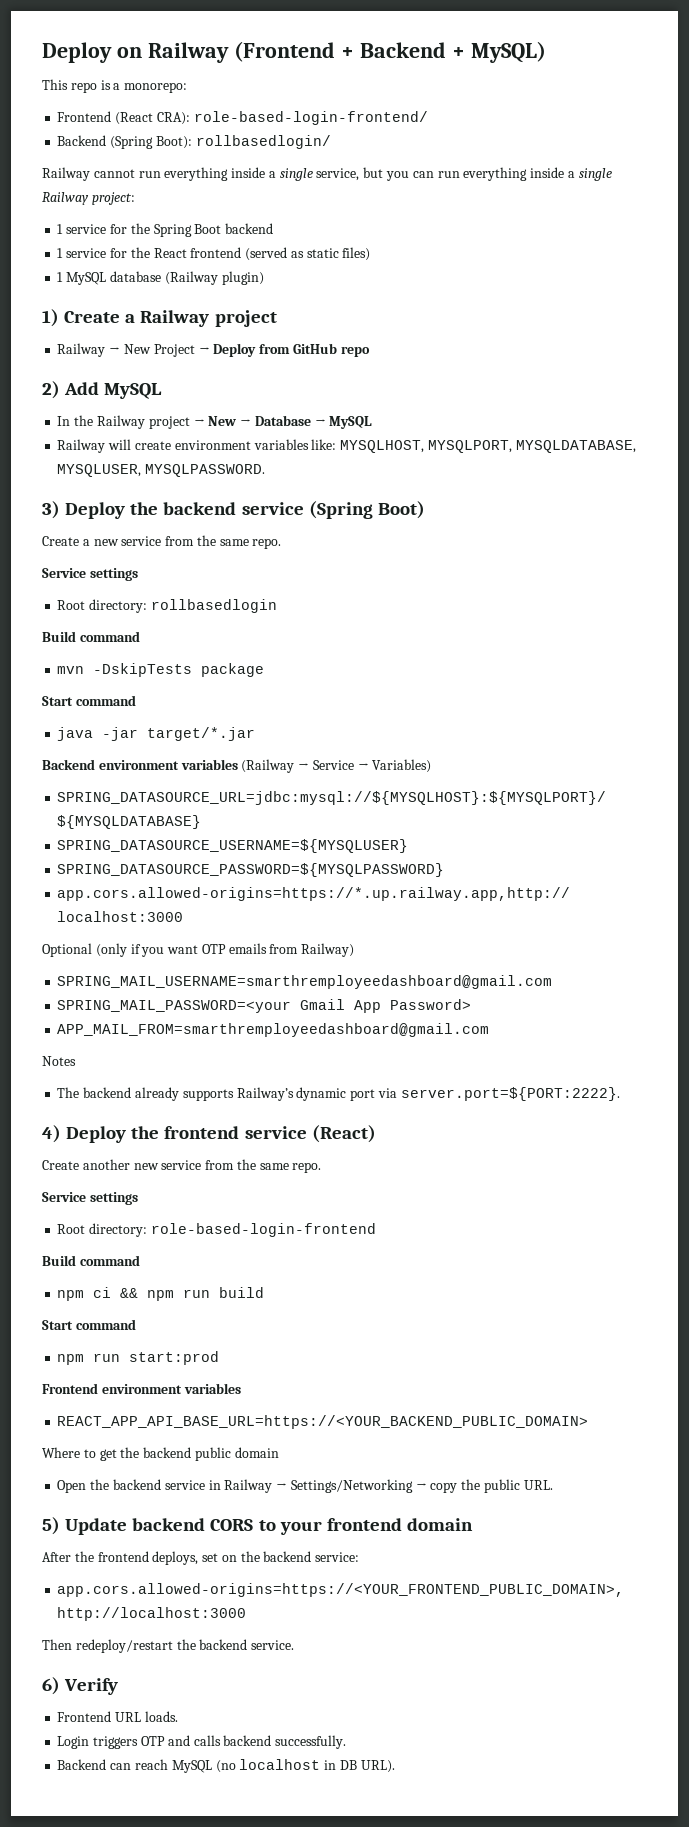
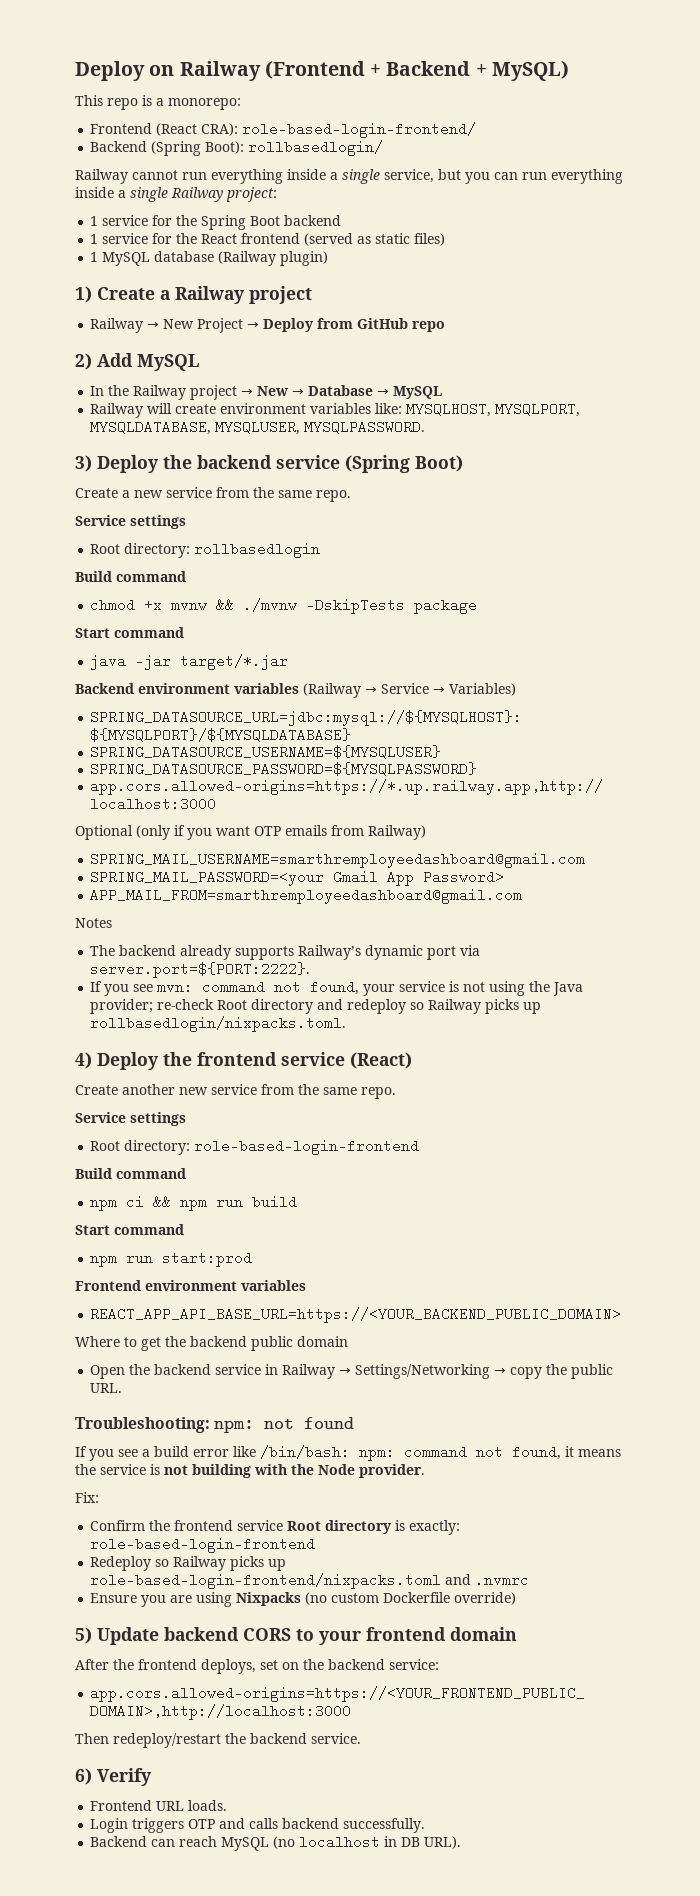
- mvn -DskipTests package
+ chmod +x mvnw && ./mvnw -DskipTests package
+ If you see mvn: command not found, your service is not using the Java provider; re-check Root directory and redeploy so Railway picks up rollbasedlogin/nixpacks.toml.
+ Troubleshooting: npm: not found
+ If you see a build error like /bin/bash: npm: command not found, it means the service is not building with the Node provider.
+ Fix:
+ Confirm the frontend service Root directory is exactly: role-based-login-frontend
+ Redeploy so Railway picks up role-based-login-frontend/nixpacks.toml and .nvmrc
+ Ensure you are using Nixpacks (no custom Dockerfile override)

